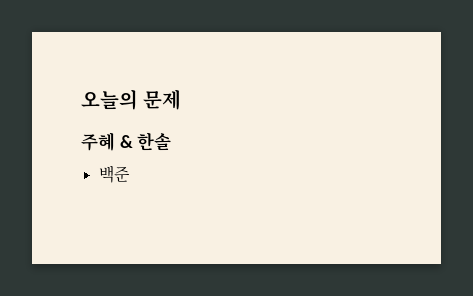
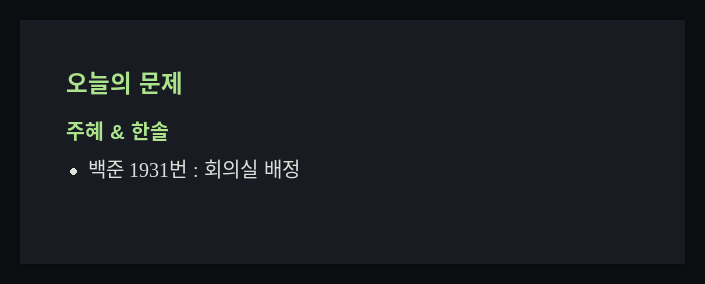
- 백준
+ 백준 1931번 : 회의실 배정

